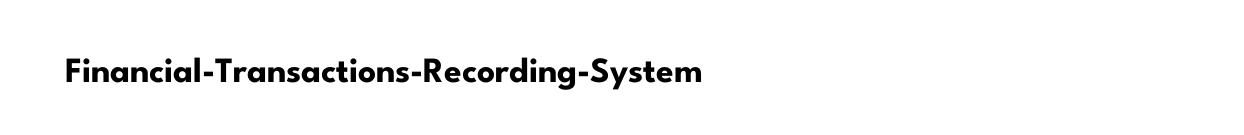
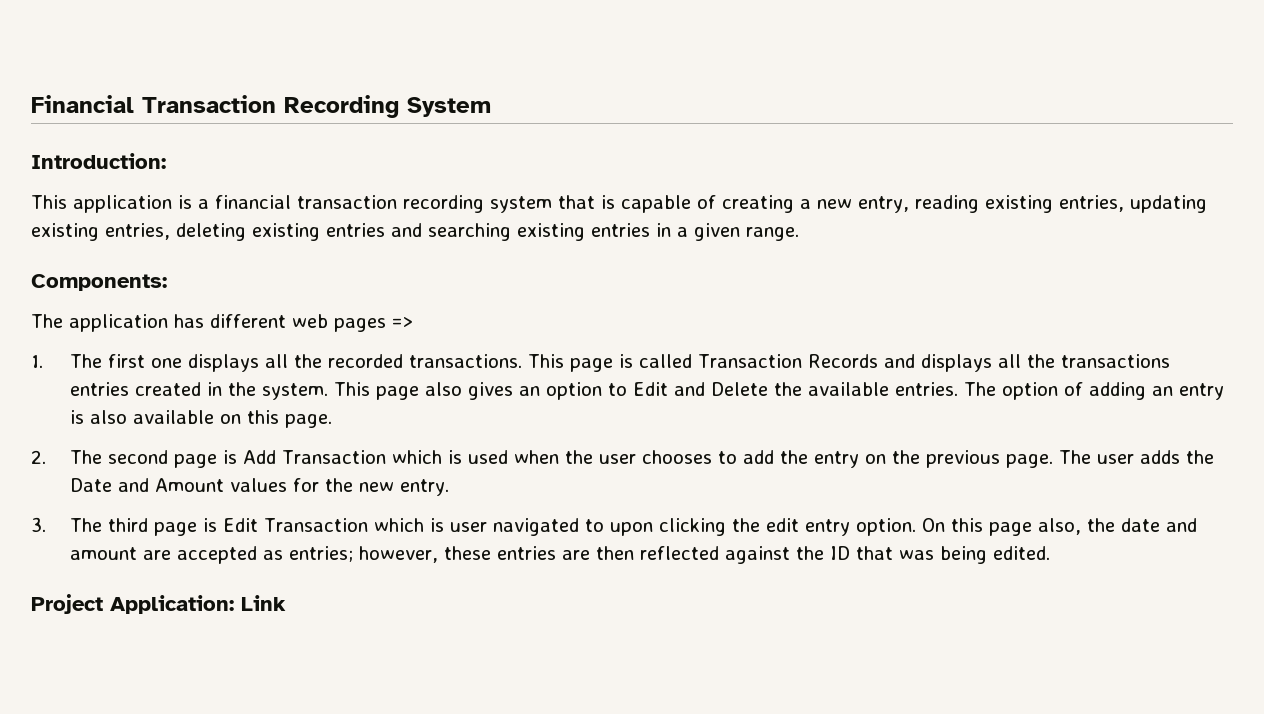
- Financial-Transactions-Recording-System
+ Financial Transaction Recording System
+ Introduction:
+ This application is a financial transaction recording system that is capable of creating a new entry, reading existing entries, updating existing entries, deleting existing entries and searching existing entries in a given range.
+ Components:
+ The application has different web pages =>
+ 1. The first one displays all the recorded transactions. This page is called Transaction Records and displays all the transactions entries created in the system. This page also gives an option to Edit and Delete the available entries. The option of adding an entry is also available on this page.
+ 2. The second page is Add Transaction which is used when the user chooses to add the entry on the previous page. The user adds the Date and Amount values for the new entry.
+ 3. The third page is Edit Transaction which is user navigated to upon clicking the edit entry option. On this page also, the date and amount are accepted as entries; however, these entries are then reflected against the ID that was being edited.
+ Project Application: Link

